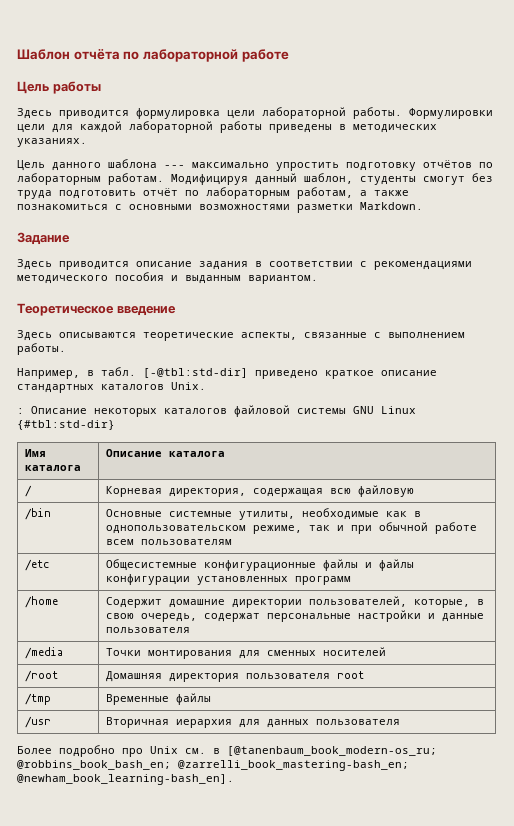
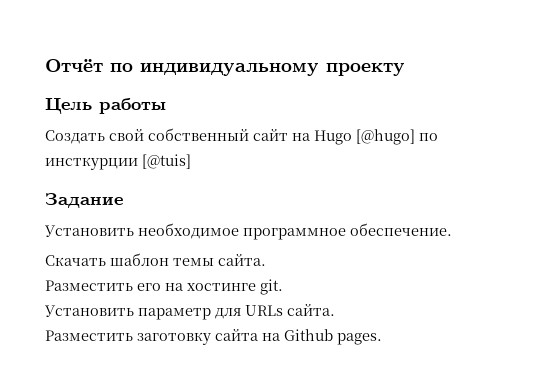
- Шаблон отчёта по лабораторной работе
+ Отчёт по индивидуальному проекту
  Цель работы
- Здесь приводится формулировка цели лабораторной работы. Формулировки цели для каждой лабораторной работы приведены в методических указаниях.
- Цель данного шаблона --- максимально упростить подготовку отчётов по лабораторным работам. Модифицируя данный шаблон, студенты смогут без труда подготовить отчёт по лабораторным работам, а также познакомиться с основными возможностями разметки Markdown.
+ Создать свой собственный сайт на Hugo [@hugo] по инсткурции [@tuis]
  Задание
- Здесь приводится описание задания в соответствии с рекомендациями методического пособия и выданным вариантом.
- Теоретическое введение
- Здесь описываются теоретические аспекты, связанные с выполнением работы.
- Например, в табл. [-@tbl:std-dir] приведено краткое описание стандартных каталогов Unix.
- : Описание некоторых каталогов файловой системы GNU Linux {#tbl:std-dir}
- Имя каталога | Описание каталога
- / | Корневая директория, содержащая всю файловую
- /bin | Основные системные утилиты, необходимые как в однопользовательском режиме, так и при обычной работе всем пользователям
- /etc | Общесистемные конфигурационные файлы и файлы конфигурации установленных программ
- /home | Содержит домашние директории пользователей, которые, в свою очередь, содержат персональные настройки и данные пользователя
- /media | Точки монтирования для сменных носителей
- /root | Домашняя директория пользователя root
- /tmp | Временные файлы
- /usr | Вторичная иерархия для данных пользователя
- Более подробно про Unix см. в [@tanenbaum_book_modern-os_ru; @robbins_book_bash_en; @zarrelli_book_mastering-bash_en; @newham_book_learning-bash_en].
+ Установить необходимое программное обеспечение.
+ Скачать шаблон темы сайта.
+ Разместить его на хостинге git.
+ Установить параметр для URLs сайта.
+ Разместить заготовку сайта на Github pages.

